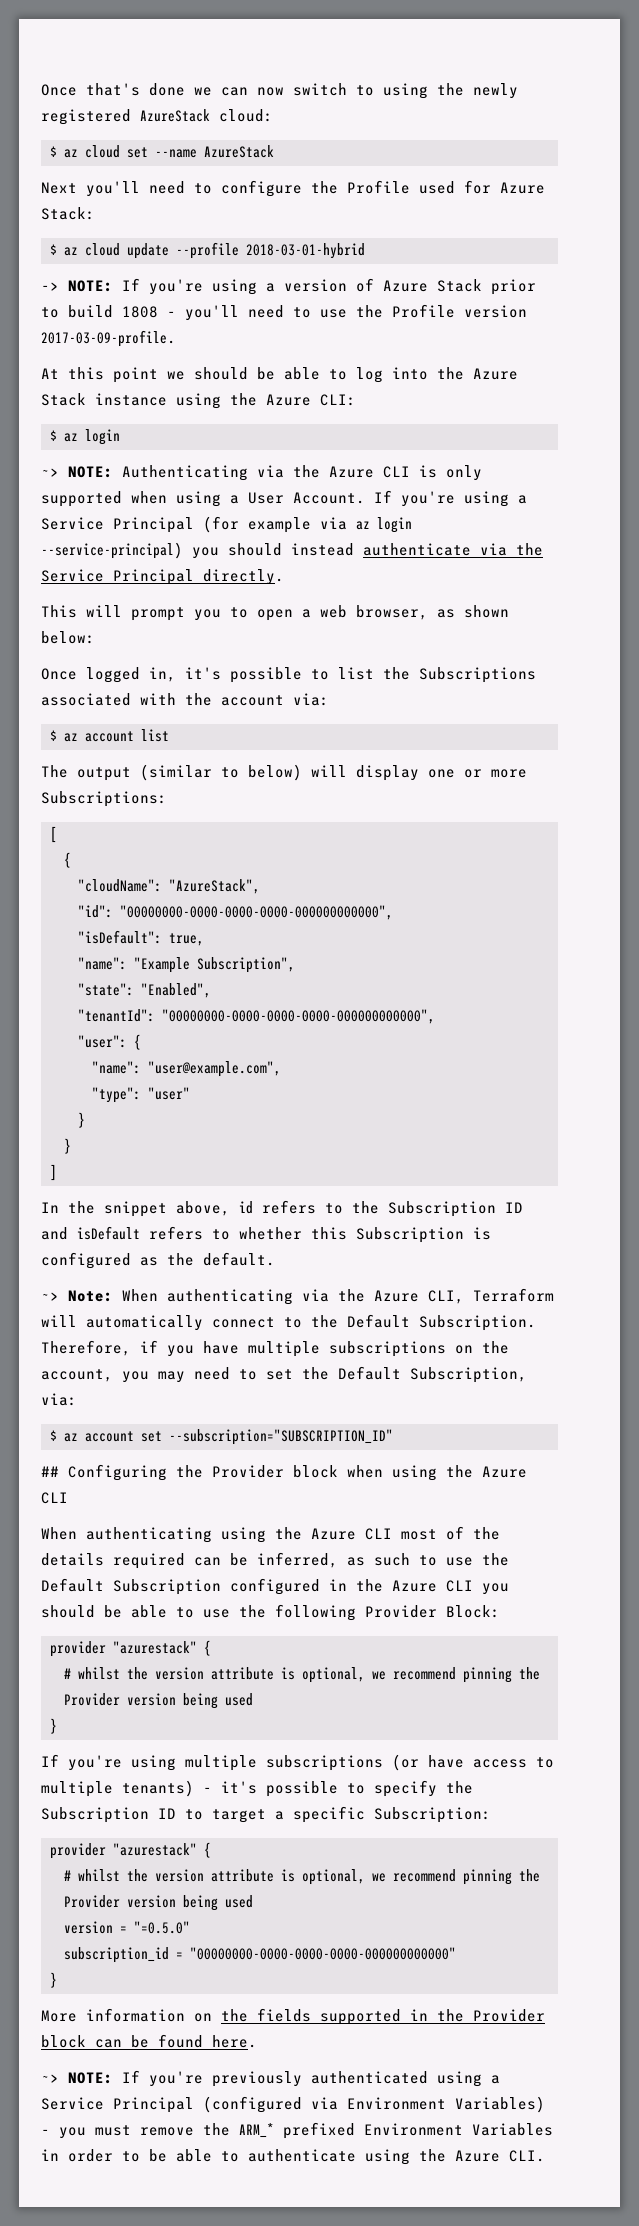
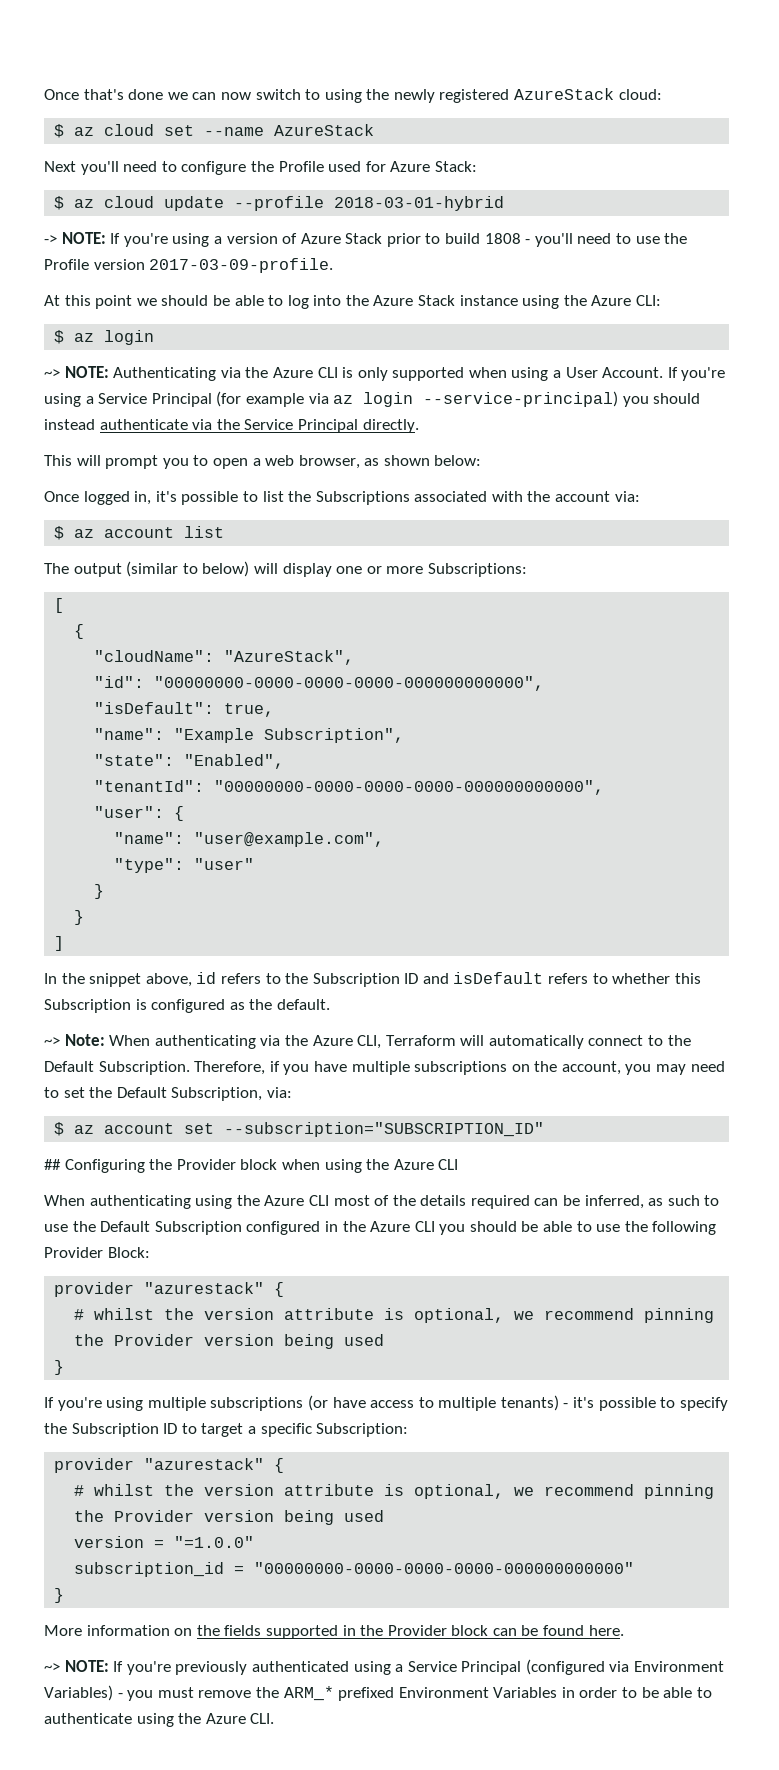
- version = "=0.5.0"
+ version = "=1.0.0"

